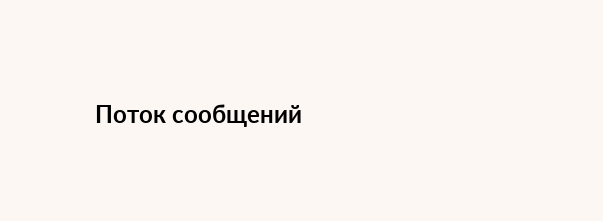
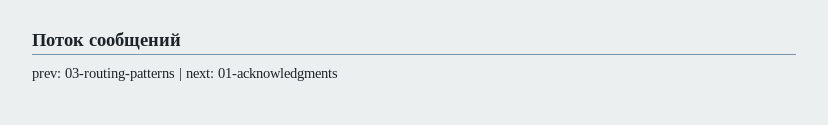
+ prev: 03-routing-patterns | next: 01-acknowledgments

